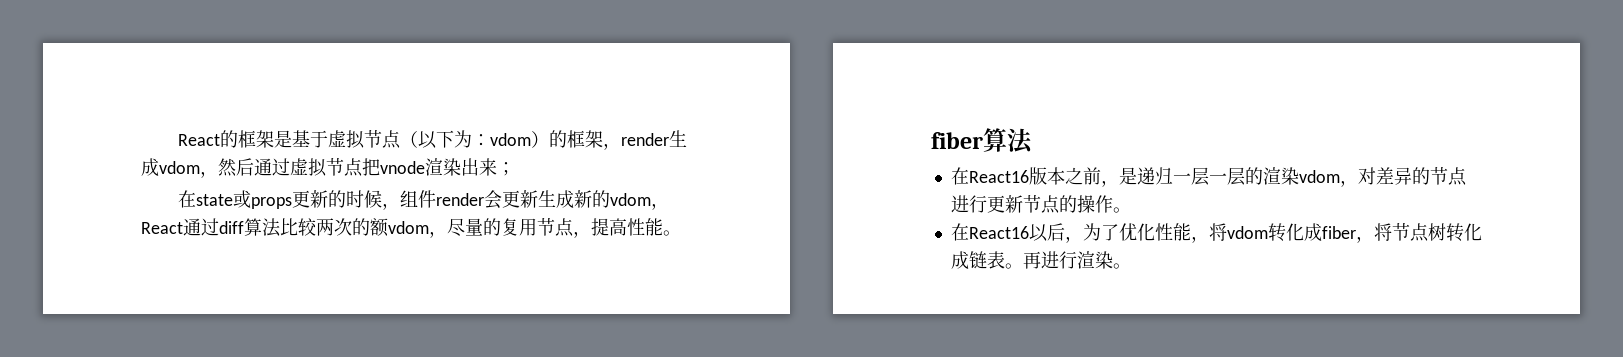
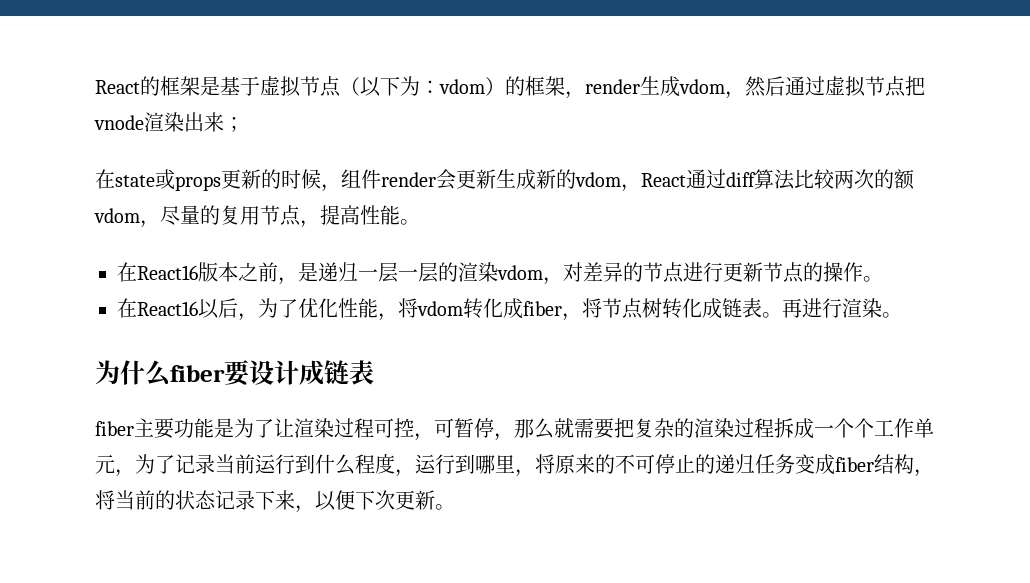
- fiber算法
+ 为什么fiber要设计成链表
+ fiber主要功能是为了让渲染过程可控，可暂停，那么就需要把复杂的渲染过程拆成一个个工作单元，为了记录当前运行到什么程度，运行到哪里，将原来的不可停止的递归任务变成fiber结构，将当前的状态记录下来，以便下次更新。

